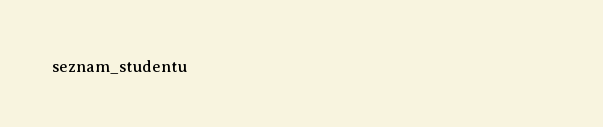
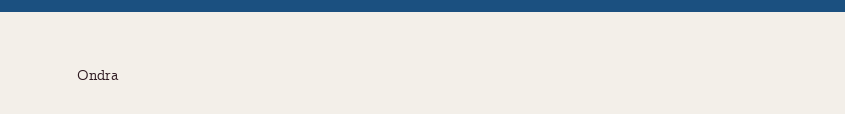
- seznam_studentu
+ Ondra

